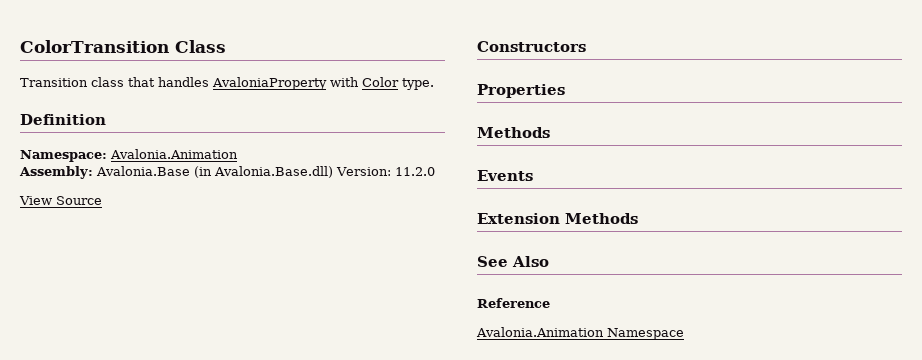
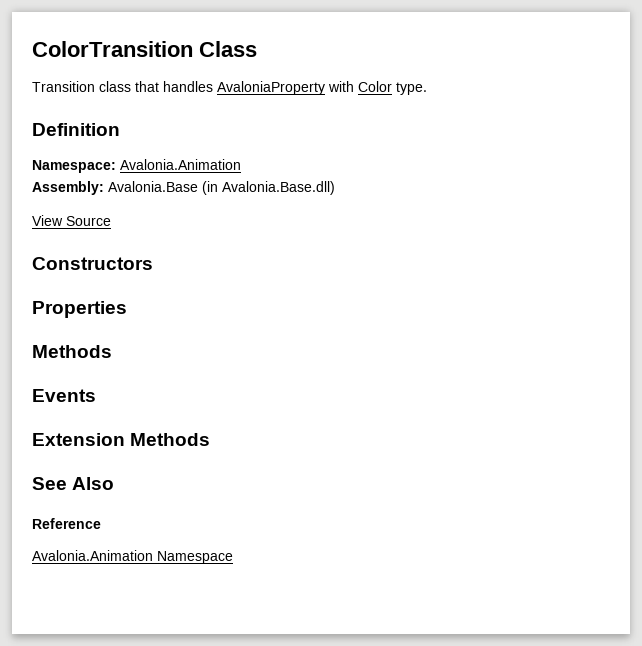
- Assembly: Avalonia.Base (in Avalonia.Base.dll) Version: 11.2.0
+ Assembly: Avalonia.Base (in Avalonia.Base.dll)

